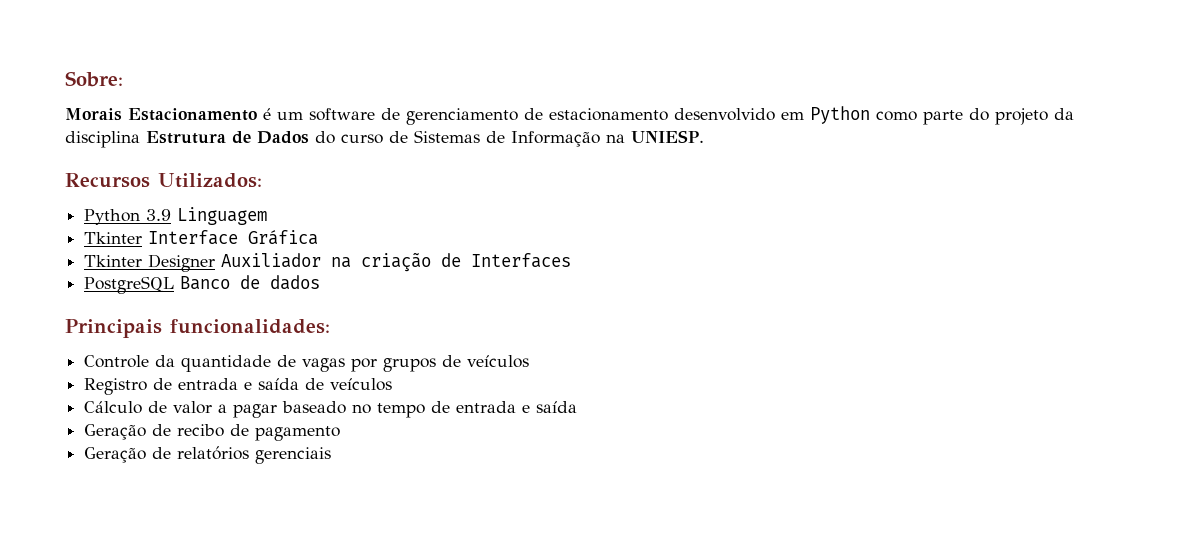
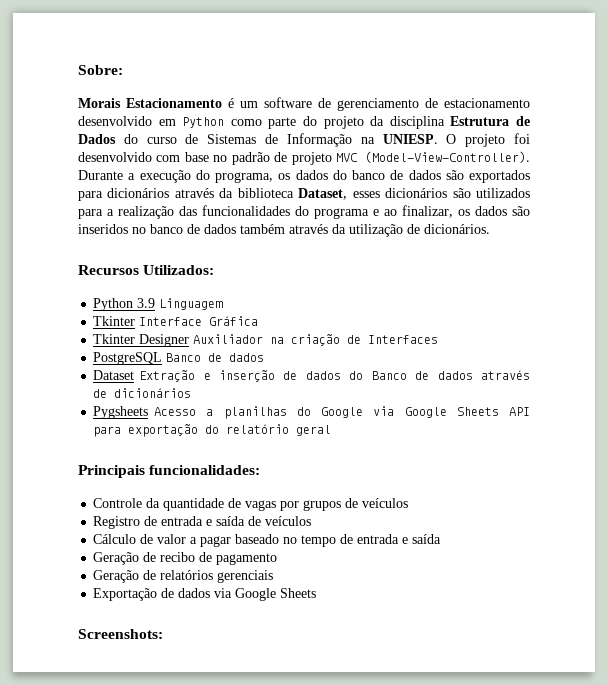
+ O projeto foi desenvolvido com base no padrão de projeto MVC (Model-View-Controller). Durante a execução do programa, os dados do banco de dados são exportados para dicionários através da biblioteca Dataset, esses dicionários são utilizados para a realização das funcionalidades do programa e ao finalizar, os dados são inseridos no banco de dados também através da utilização de dicionários.
+ Dataset Extração e inserção de dados do Banco de dados através de dicionários
+ Pygsheets Acesso a planilhas do Google via Google Sheets API para exportação do relatório geral
+ Exportação de dados via Google Sheets
+ Screenshots:

